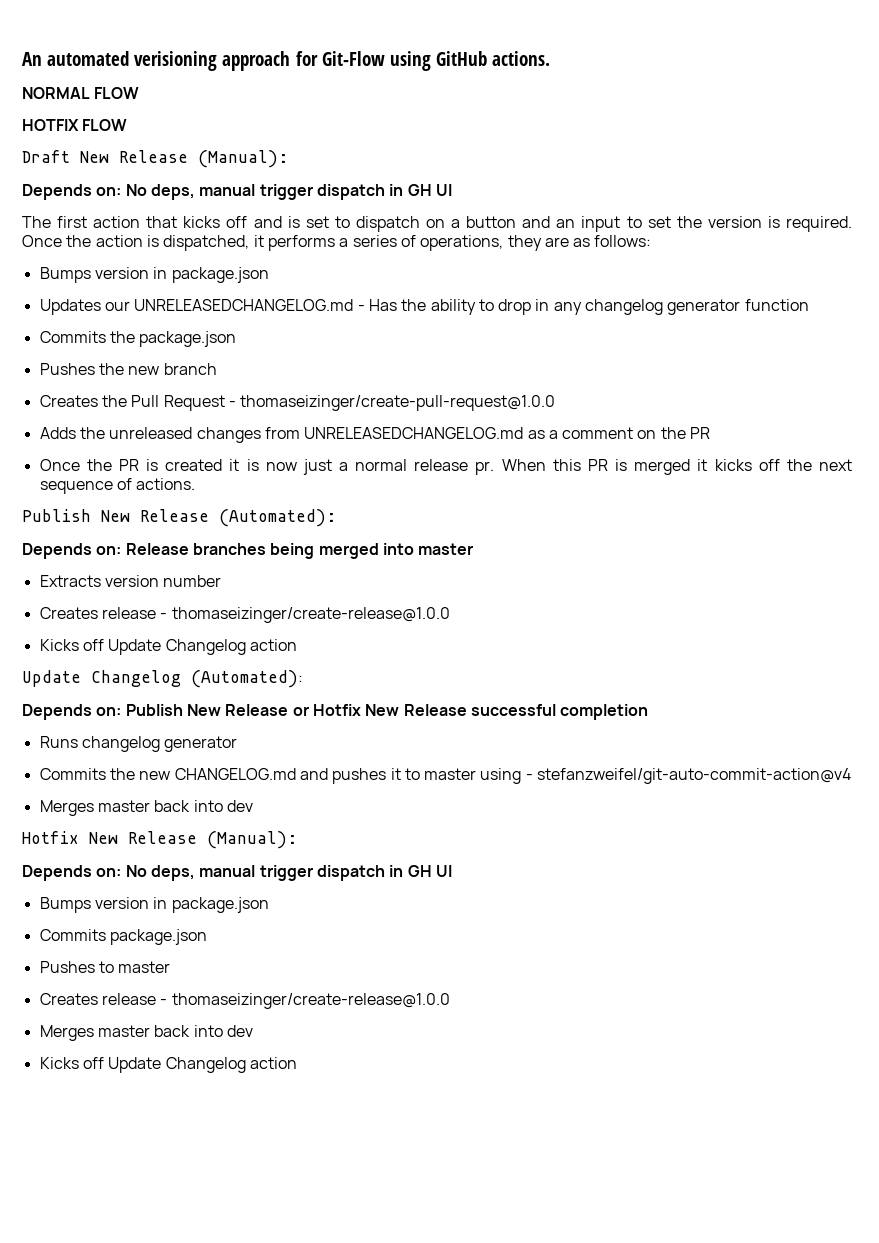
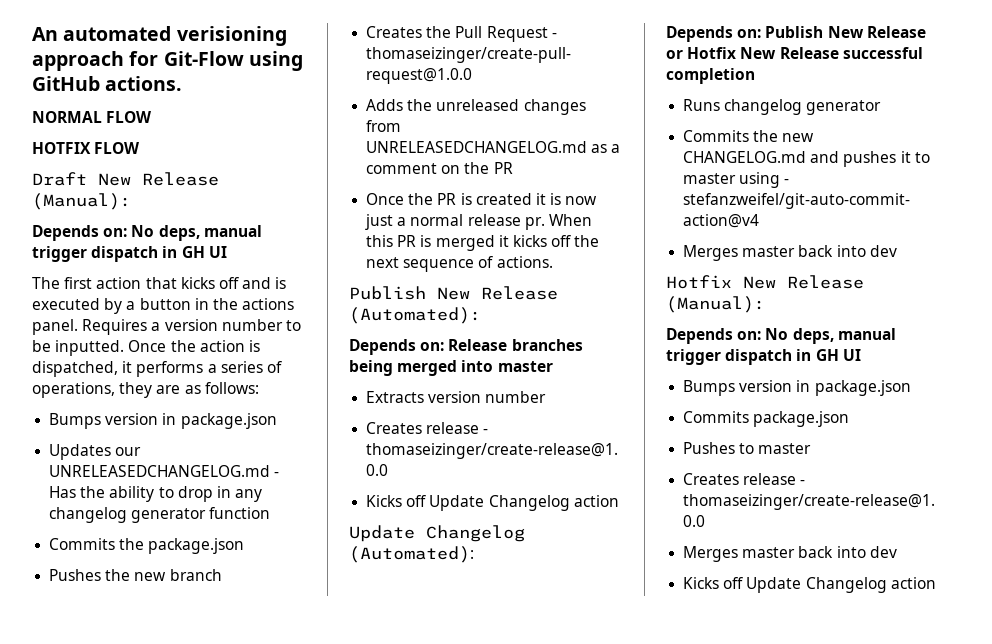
- The first action that kicks off and is set to dispatch on a button and an input to set the version is required.
+ The first action that kicks off and is executed by a button in the actions panel. Requires a version number to be inputted.

